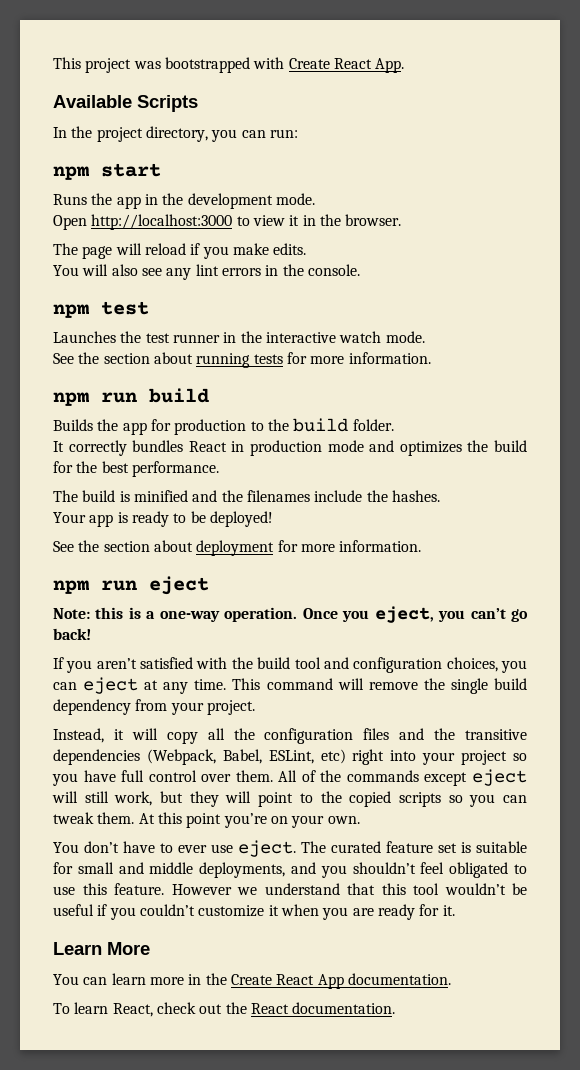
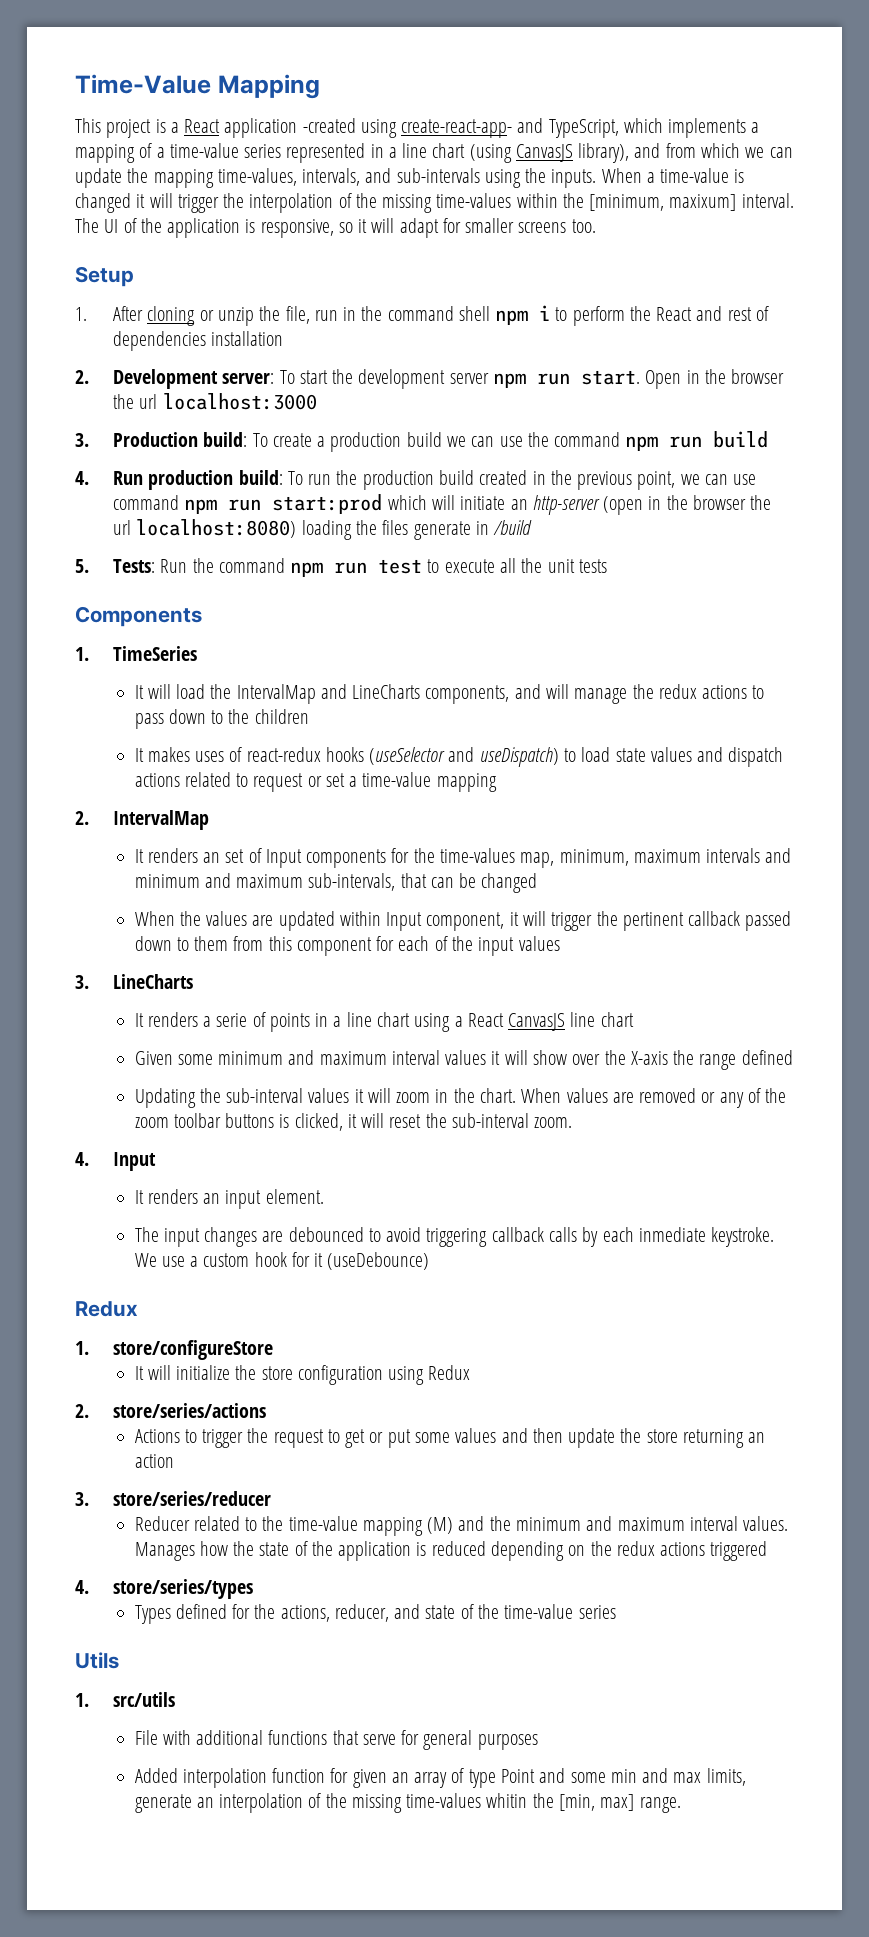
- This project was bootstrapped with Create React App.
- Available Scripts
- In the project directory, you can run:
- npm start
- Runs the app in the development mode.
- Open http://localhost:3000 to view it in the browser.
- The page will reload if you make edits.
- You will also see any lint errors in the console.
- npm test
- Launches the test runner in the interactive watch mode.
- See the section about running tests for more information.
- npm run build
- Builds the app for production to the build folder.
- It correctly bundles React in production mode and optimizes the build for the best performance.
- The build is minified and the filenames include the hashes.
- Your app is ready to be deployed!
- See the section about deployment for more information.
- npm run eject
- Note: this is a one-way operation. Once you eject, you can’t go back!
- If you aren’t satisfied with the build tool and configuration choices, you can eject at any time. This command will remove the single build dependency from your project.
- Instead, it will copy all the configuration files and the transitive dependencies (Webpack, Babel, ESLint, etc) right into your project so you have full control over them. All of the commands except eject will still work, but they will point to the copied scripts so you can tweak them. At this point you’re on your own.
- You don’t have to ever use eject. The curated feature set is suitable for small and middle deployments, and you shouldn’t feel obligated to use this feature. However we understand that this tool wouldn’t be useful if you couldn’t customize it when you are ready for it.
- Learn More
- You can learn more in the Create React App documentation.
- To learn React, check out the React documentation.
+ Time-Value Mapping
+ This project is a React application -created using create-react-app- and TypeScript, which implements a mapping of a time-value series represented in a line chart (using CanvasJS library), and from which we can update the mapping time-values, intervals, and sub-intervals using the inputs. When a time-value is changed it will trigger the interpolation of the missing time-values within the [minimum, maxixum] interval. The UI of the application is responsive, so it will adapt for smaller screens too.
+ Setup
+ 1. After cloning or unzip the file, run in the command shell npm i to perform the React and rest of dependencies installation
+ 2. Development server: To start the development server npm run start. Open in the browser the url localhost:3000
+ 3. Production build: To create a production build we can use the command npm run build
+ 4. Run production build: To run the production build created in the previous point, we can use command npm run start:prod which will initiate an http-server (open in the browser the url localhost:8080) loading the files generate in /build
+ 5. Tests: Run the command npm run test to execute all the unit tests
+ Components
+ 1. TimeSeries
+ It will load the IntervalMap and LineCharts components, and will manage the redux actions to pass down to the children
+ It makes uses of react-redux hooks (useSelector and useDispatch) to load state values and dispatch actions related to request or set a time-value mapping
+ 2. IntervalMap
+ It renders an set of Input components for the time-values map, minimum, maximum intervals and minimum and maximum sub-intervals, that can be changed
+ When the values are updated within Input component, it will trigger the pertinent callback passed down to them from this component for each of the input values
+ 3. LineCharts
+ It renders a serie of points in a line chart using a React CanvasJS line chart
+ Given some minimum and maximum interval values it will show over the X-axis the range defined
+ Updating the sub-interval values it will zoom in the chart. When values are removed or any of the zoom toolbar buttons is clicked, it will reset the sub-interval zoom.
+ 4. Input
+ It renders an input element.
+ The input changes are debounced to avoid triggering callback calls by each inmediate keystroke. We use a custom hook for it (useDebounce)
+ Redux
+ 1. store/configureStore
+ It will initialize the store configuration using Redux
+ 2. store/series/actions
+ Actions to trigger the request to get or put some values and then update the store returning an action
+ 3. store/series/reducer
+ Reducer related to the time-value mapping (M) and the minimum and maximum interval values. Manages how the state of the application is reduced depending on the redux actions triggered
+ 4. store/series/types
+ Types defined for the actions, reducer, and state of the time-value series
+ Utils
+ 1. src/utils
+ File with additional functions that serve for general purposes
+ Added interpolation function for given an array of type Point and some min and max limits, generate an interpolation of the missing time-values whitin the [min, max] range.

